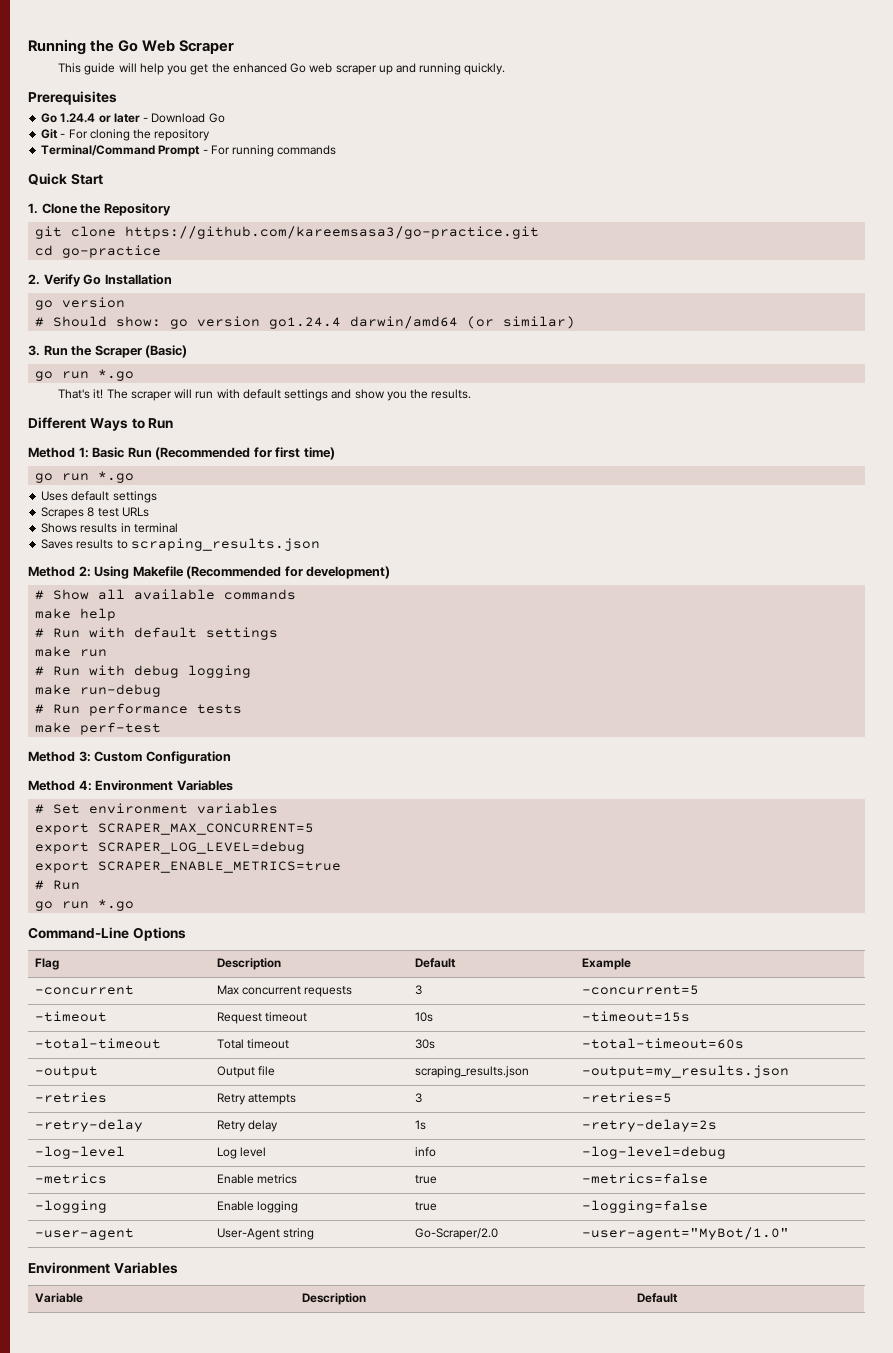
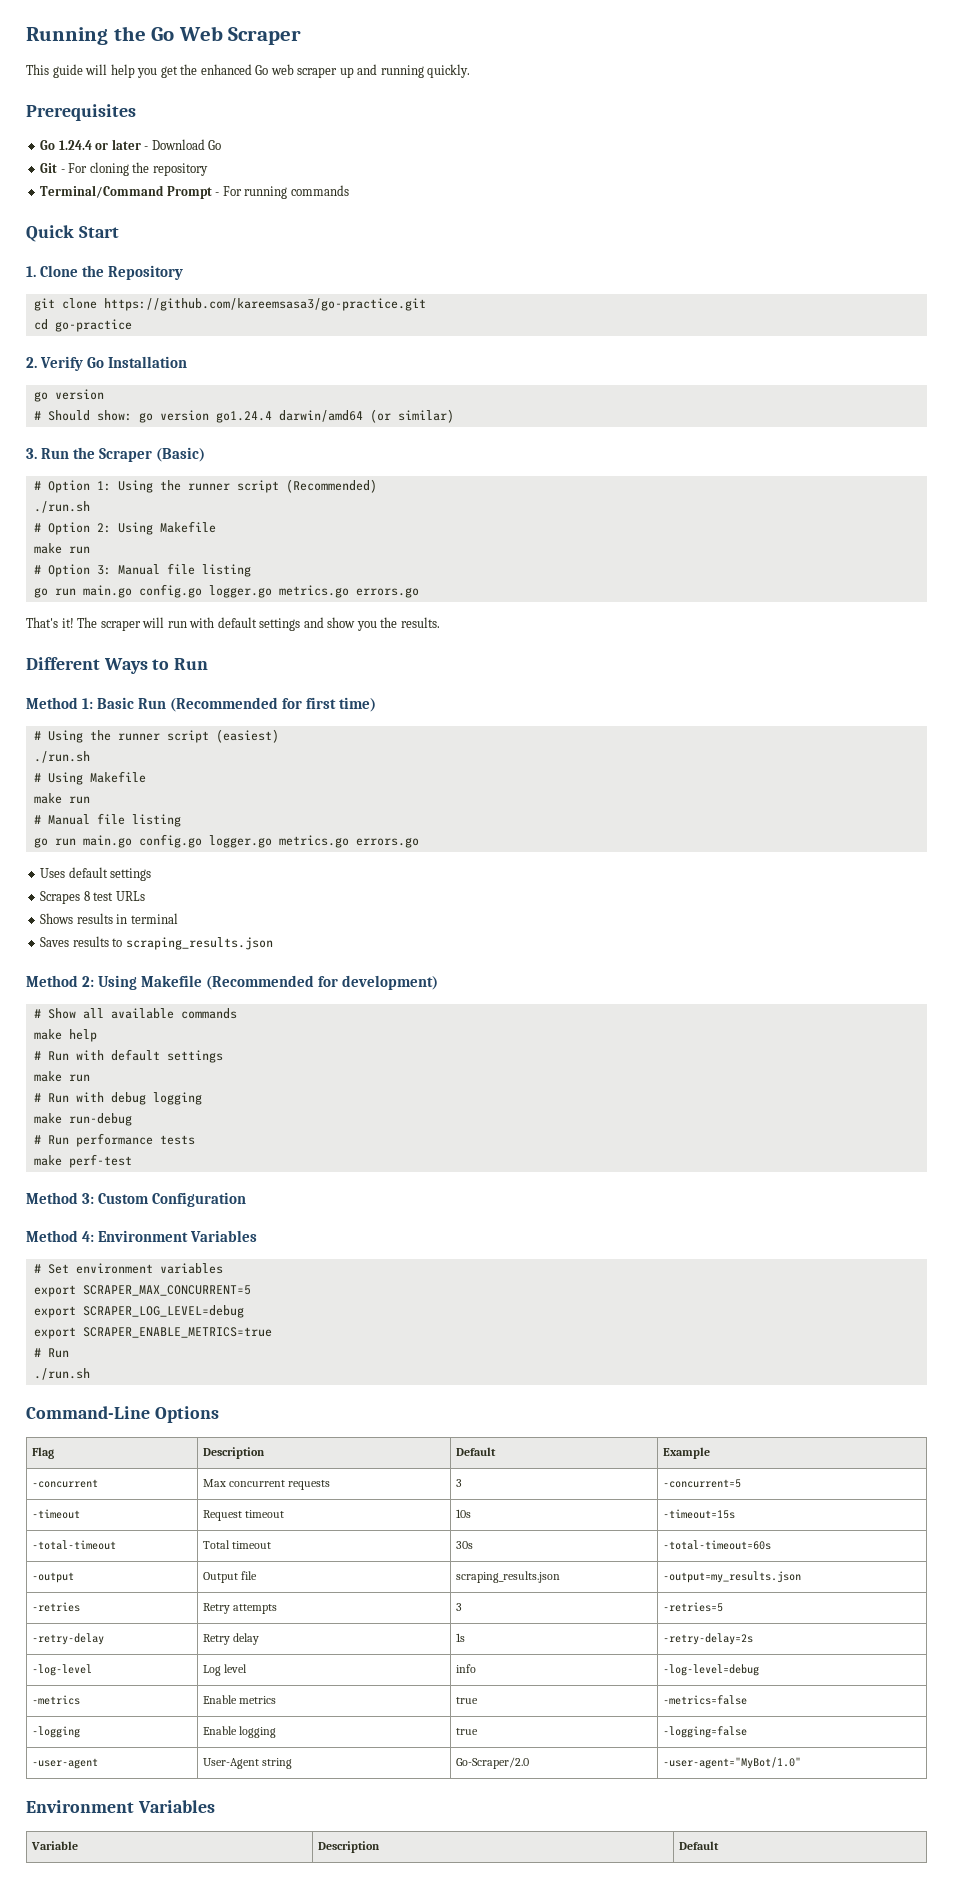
  3. Run the Scraper (Basic)
- go run *.go
+ # Option 1: Using the runner script (Recommended)
+ ./run.sh
+ # Option 2: Using Makefile
+ make run
+ # Option 3: Manual file listing
+ go run main.go config.go logger.go metrics.go errors.go
  Method 1: Basic Run (Recommended for first time)
- go run *.go
+ # Using the runner script (easiest)
+ ./run.sh
+ # Using Makefile
+ make run
+ # Manual file listing
+ go run main.go config.go logger.go metrics.go errors.go
  export SCRAPER_ENABLE_METRICS=true
  # Run
- go run *.go
+ ./run.sh

